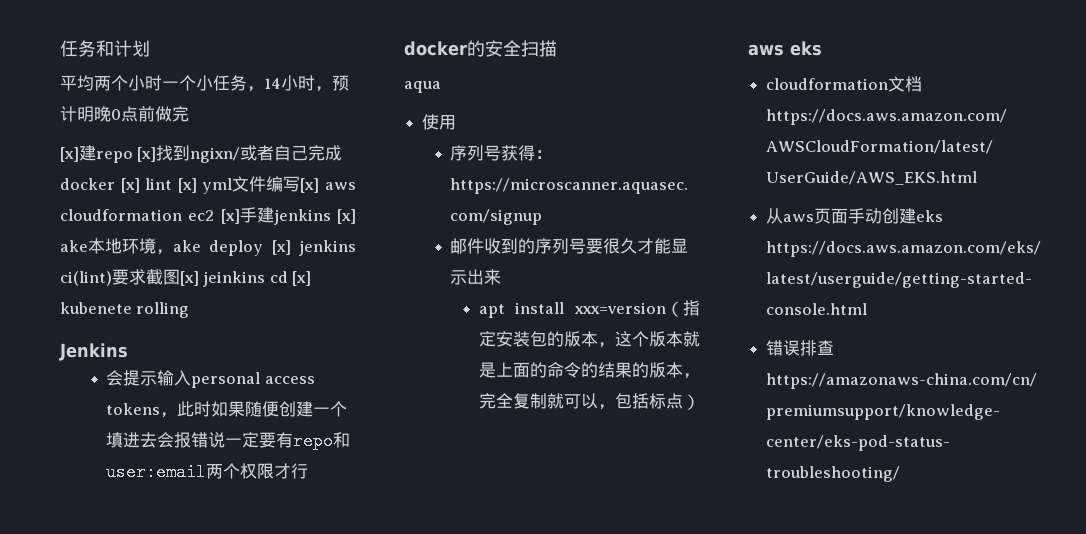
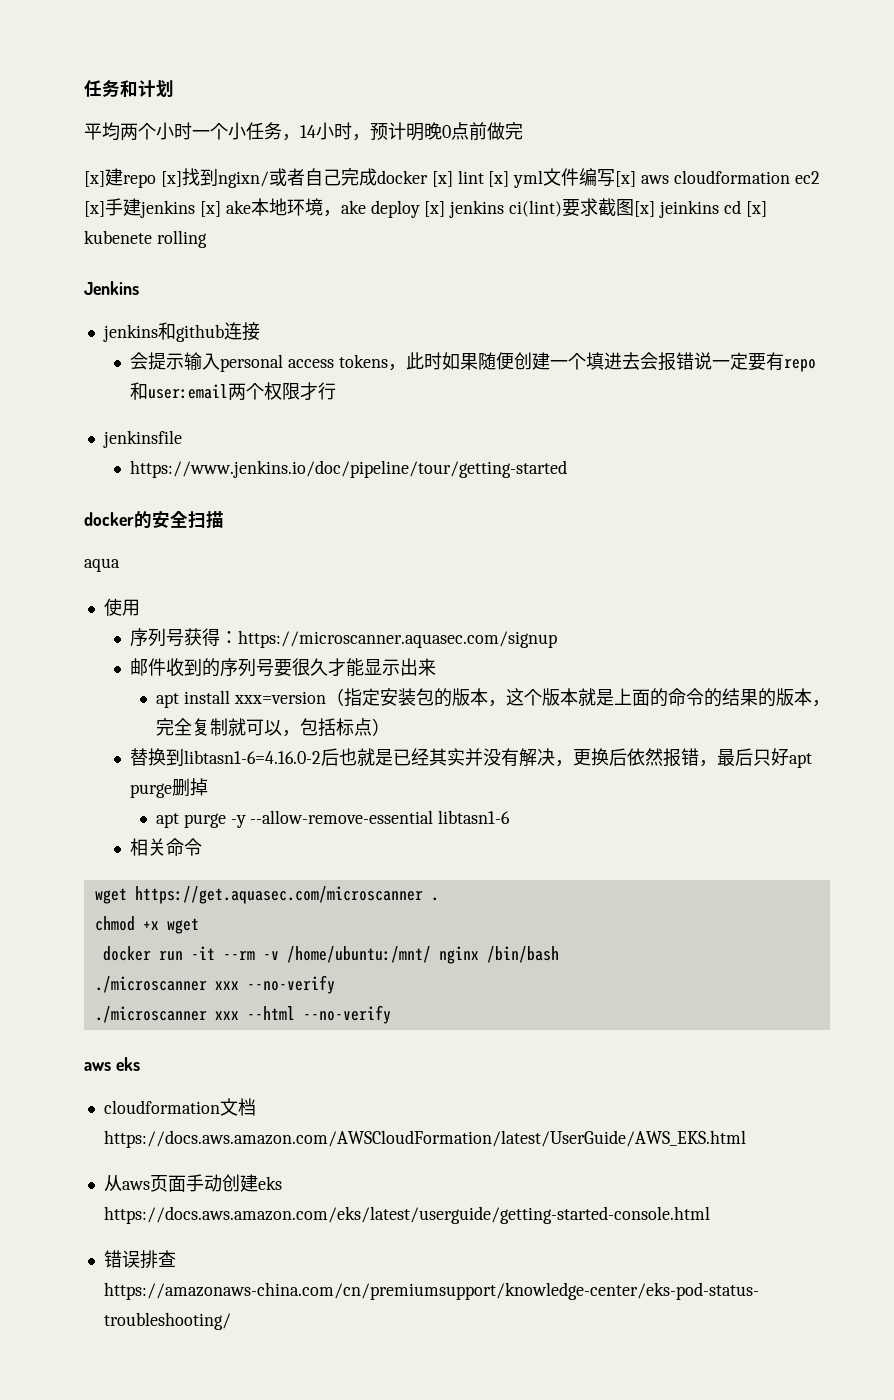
+ jenkins和github连接
+ jenkinsfile
+ https://www.jenkins.io/doc/pipeline/tour/getting-started
+ 替换到libtasn1-6=4.16.0-2后也就是已经其实并没有解决，更换后依然报错，最后只好apt purge删掉
+ apt purge -y --allow-remove-essential libtasn1-6
+ 相关命令
+ wget https://get.aquasec.com/microscanner .
+ chmod +x wget
+ docker run -it --rm -v /home/ubuntu:/mnt/ nginx /bin/bash
+ ./microscanner xxx --no-verify
+ ./microscanner xxx --html --no-verify

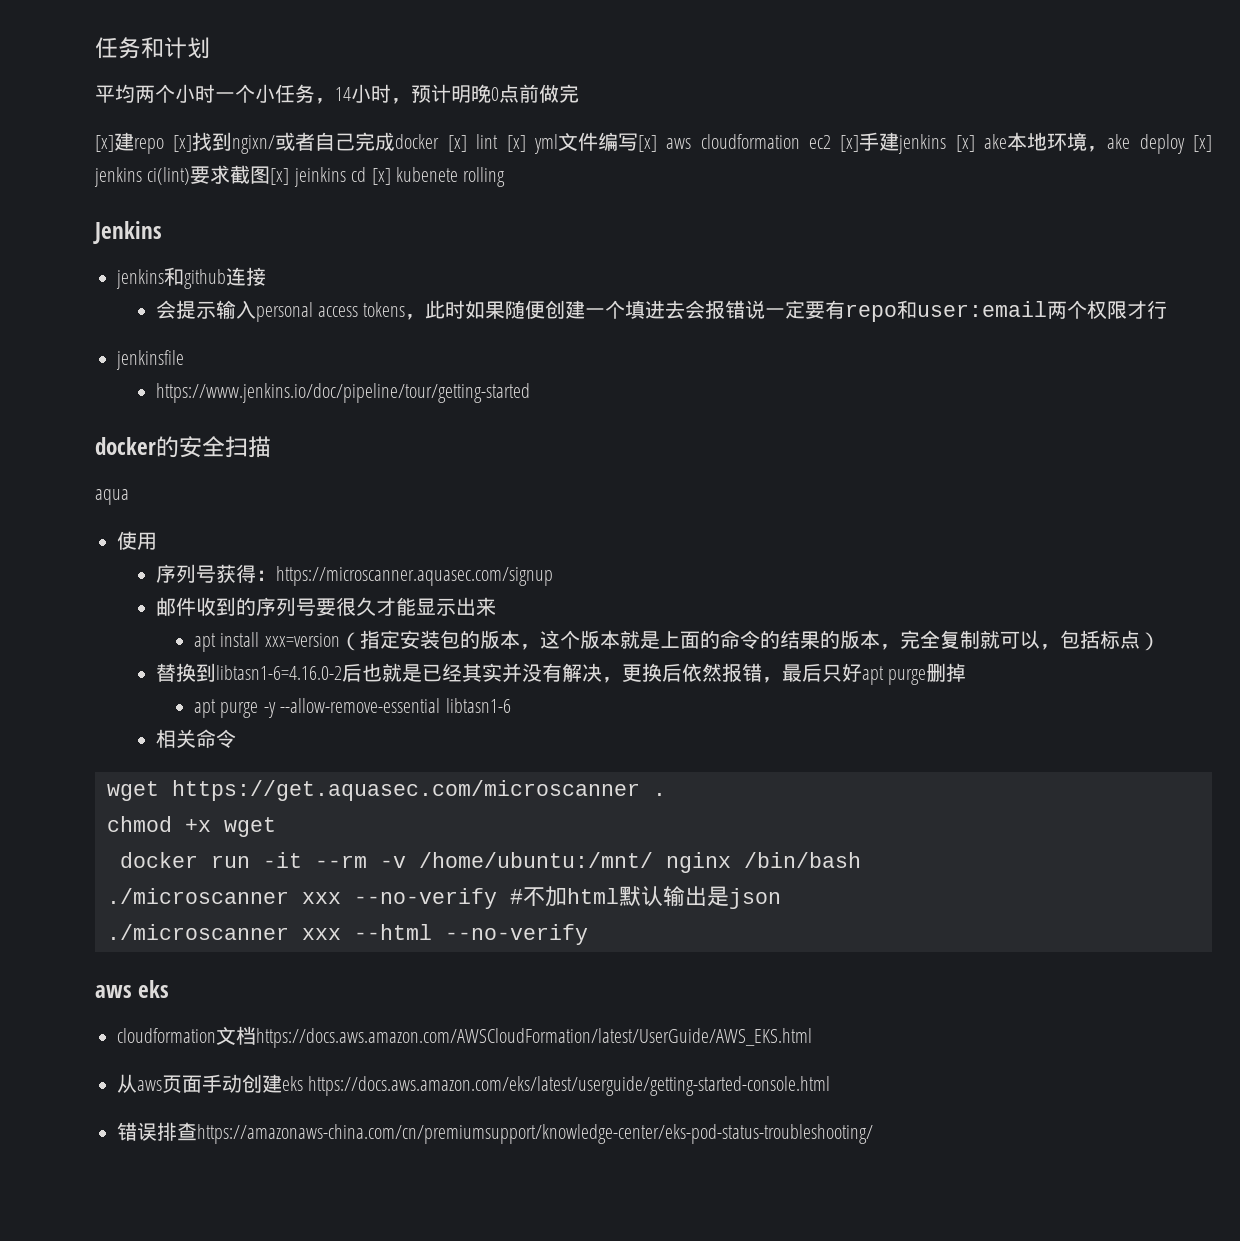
- ./microscanner xxx --no-verify
+ ./microscanner xxx --no-verify #不加html默认输出是json

